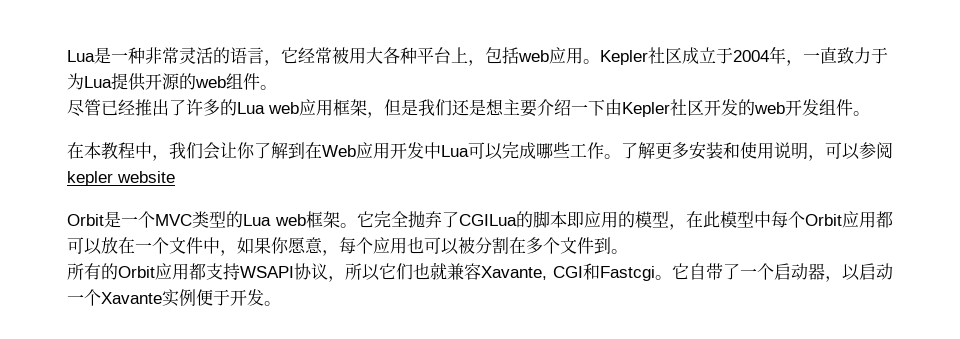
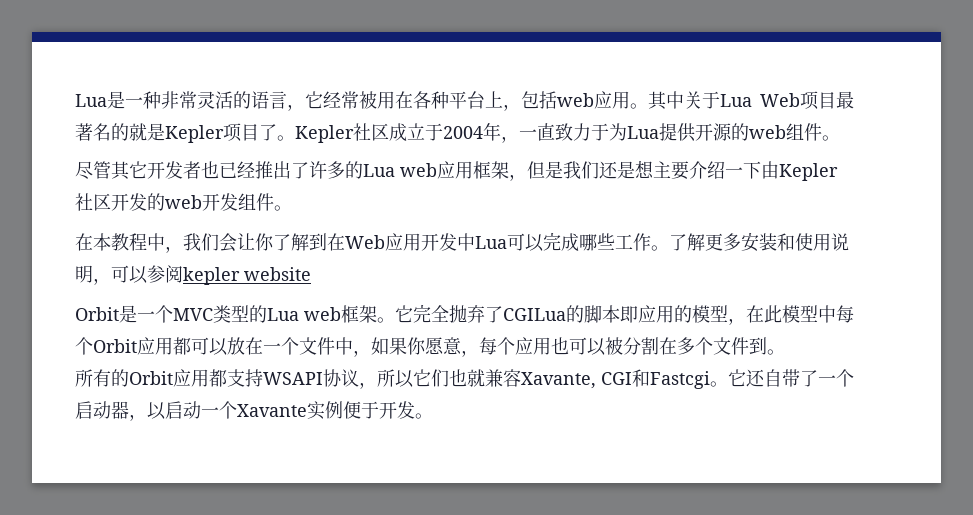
- Lua是一种非常灵活的语言，它经常被用大各种平台上，包括web应用。
+ Lua是一种非常灵活的语言，它经常被用在各种平台上，包括web应用。
+ 其中关于Lua Web项目最著名的就是Kepler项目了。
- 尽管已经推出了许多的Lua web应用框架，但是我们还是想主要介绍一下由Kepler社区开发的web开发组件。
+ 尽管其它开发者也已经推出了许多的Lua web应用框架，但是我们还是想主要介绍一下由Kepler社区开发的web开发组件。
- 它自带了一个启动器，以启动一个Xavante实例便于开发。
+ 它还自带了一个启动器，以启动一个Xavante实例便于开发。

